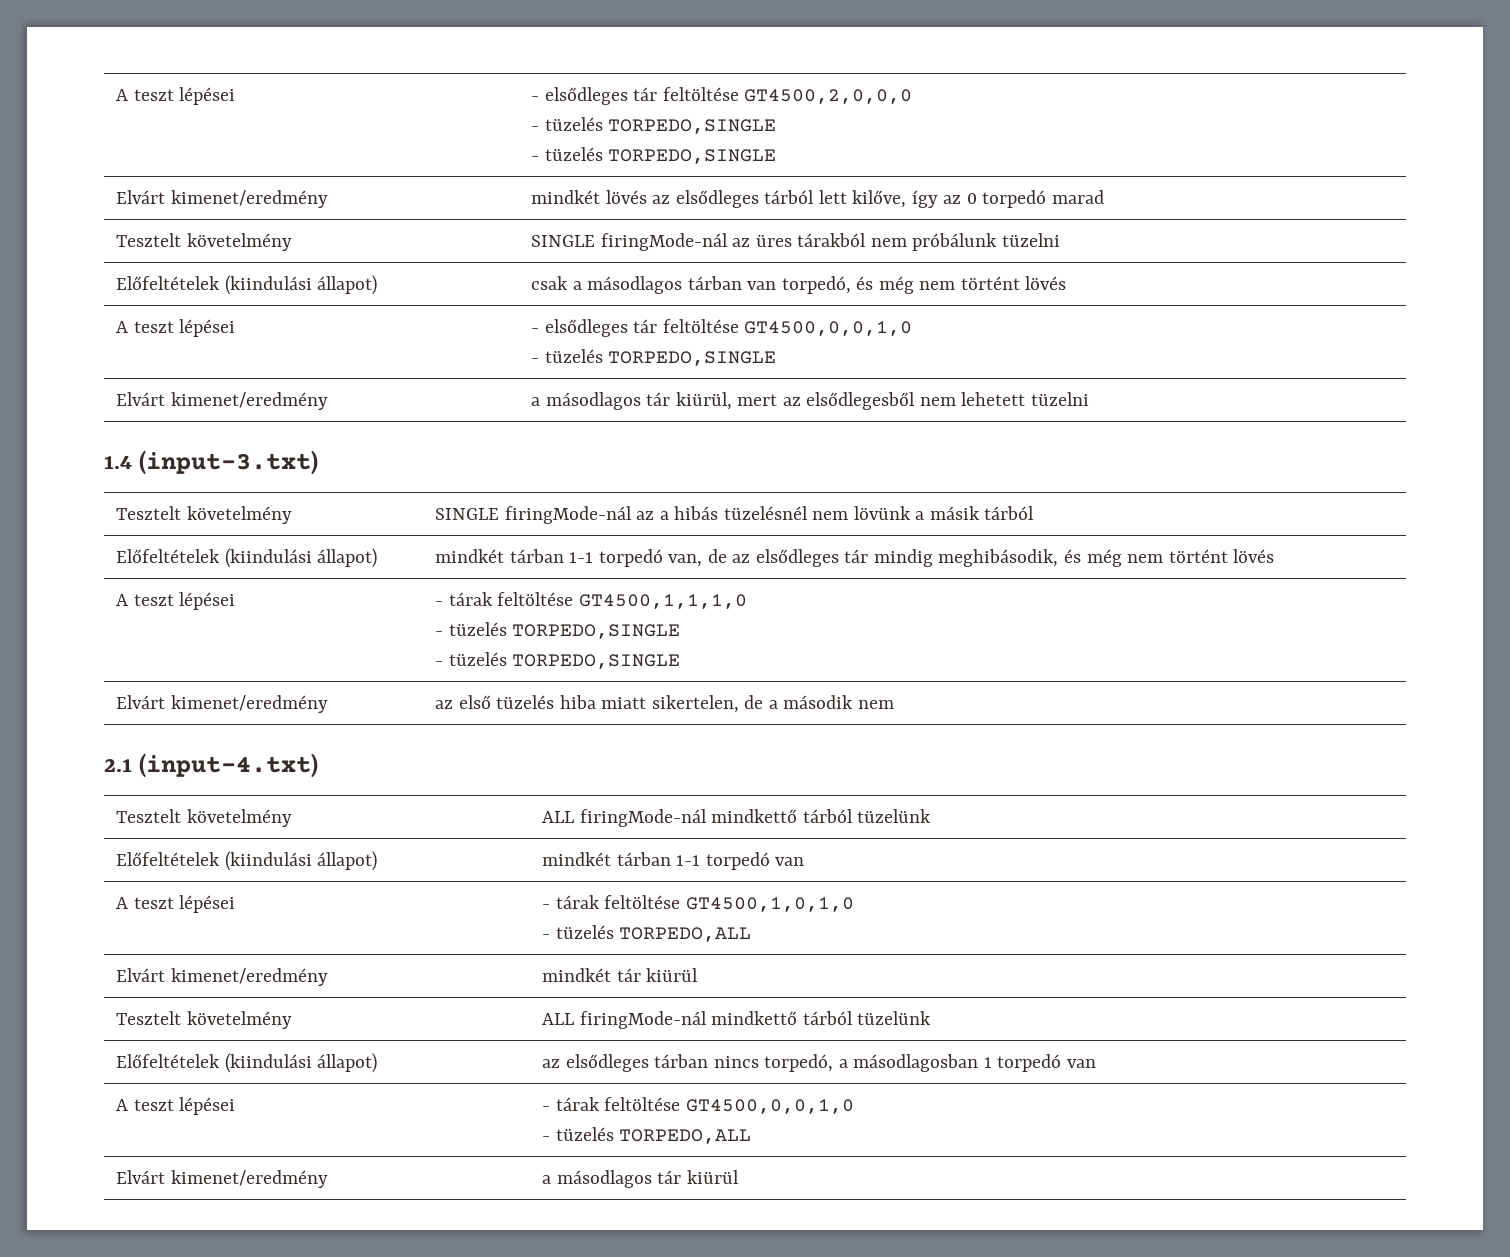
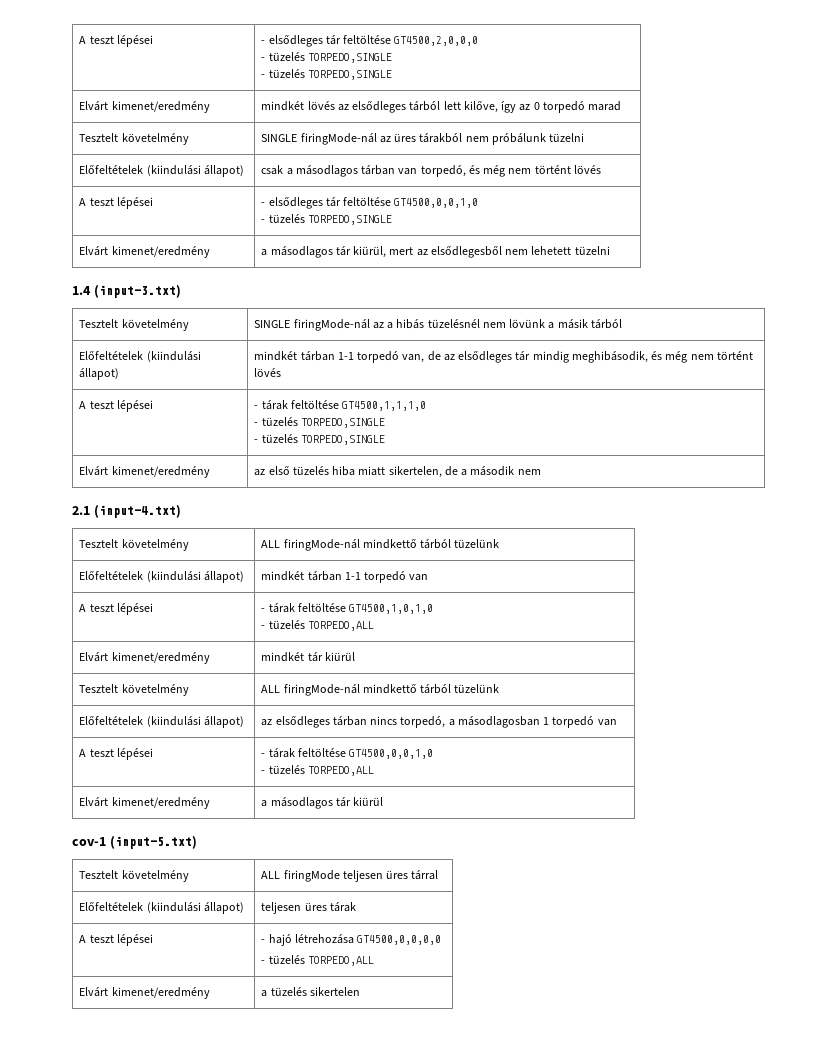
+ cov-1 (input-5.txt)
+ Tesztelt követelmény | ALL firingMode teljesen üres tárral
+ Előfeltételek (kiindulási állapot) | teljesen üres tárak
+ A teszt lépései | - hajó létrehozása GT4500,0,0,0,0
+ - tüzelés TORPEDO,ALL
+ Elvárt kimenet/eredmény | a tüzelés sikertelen

